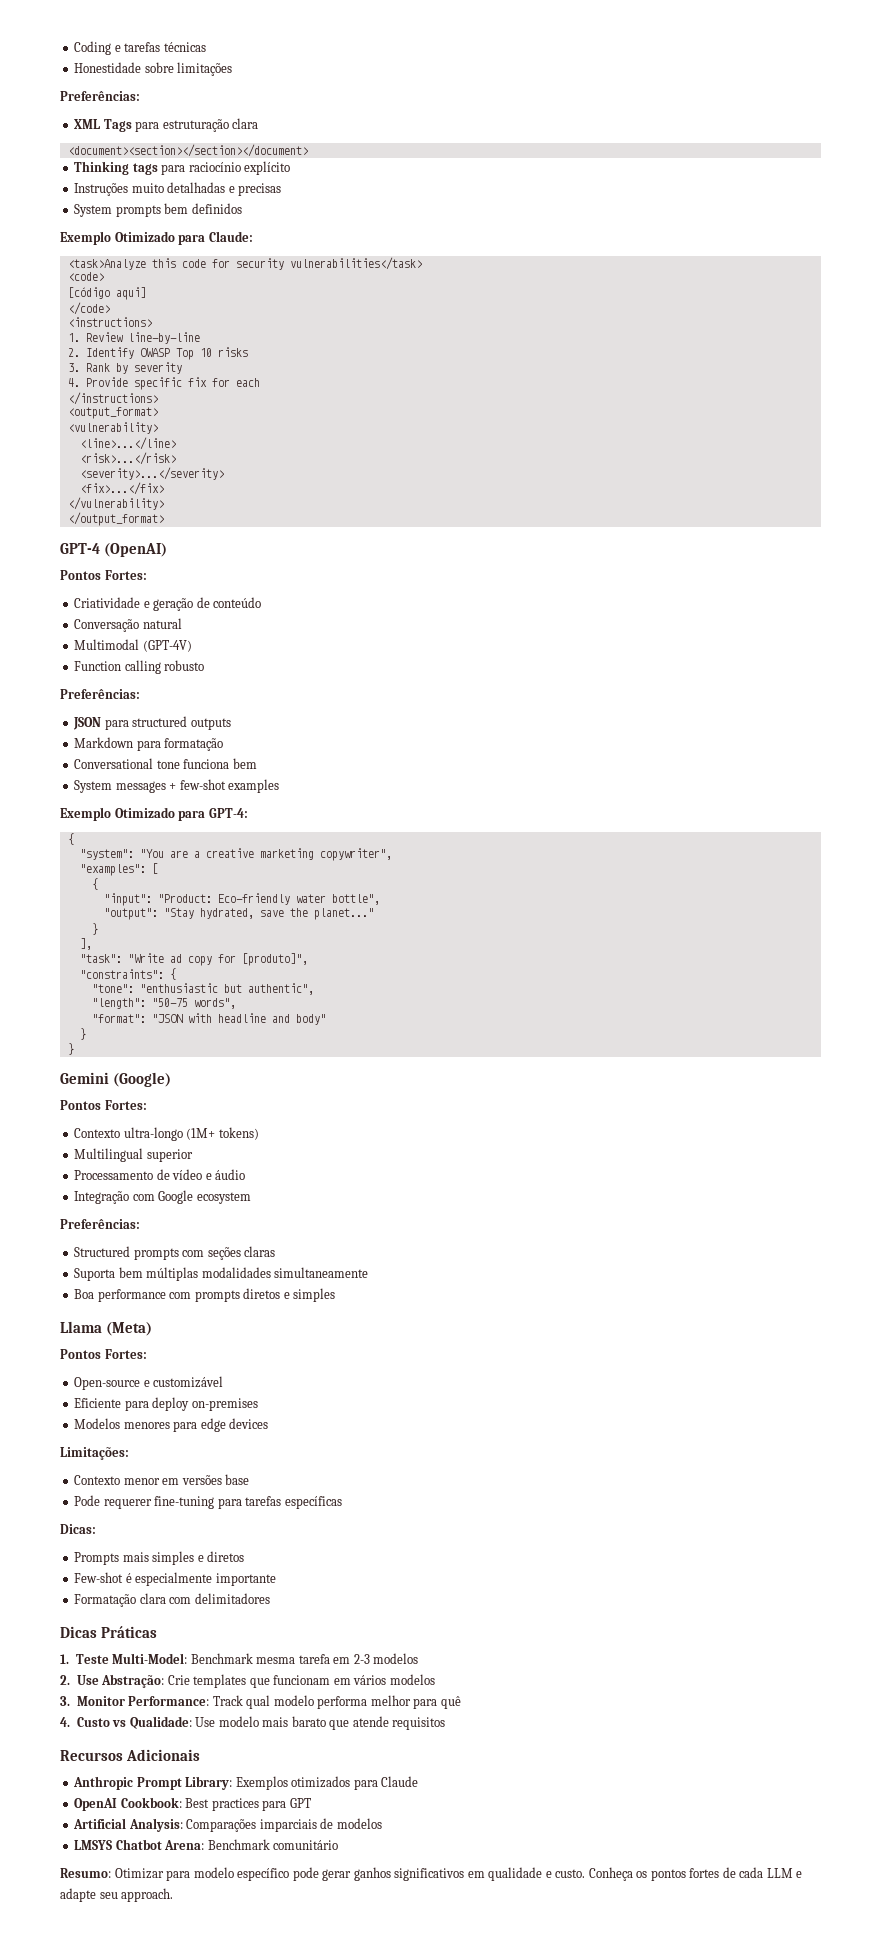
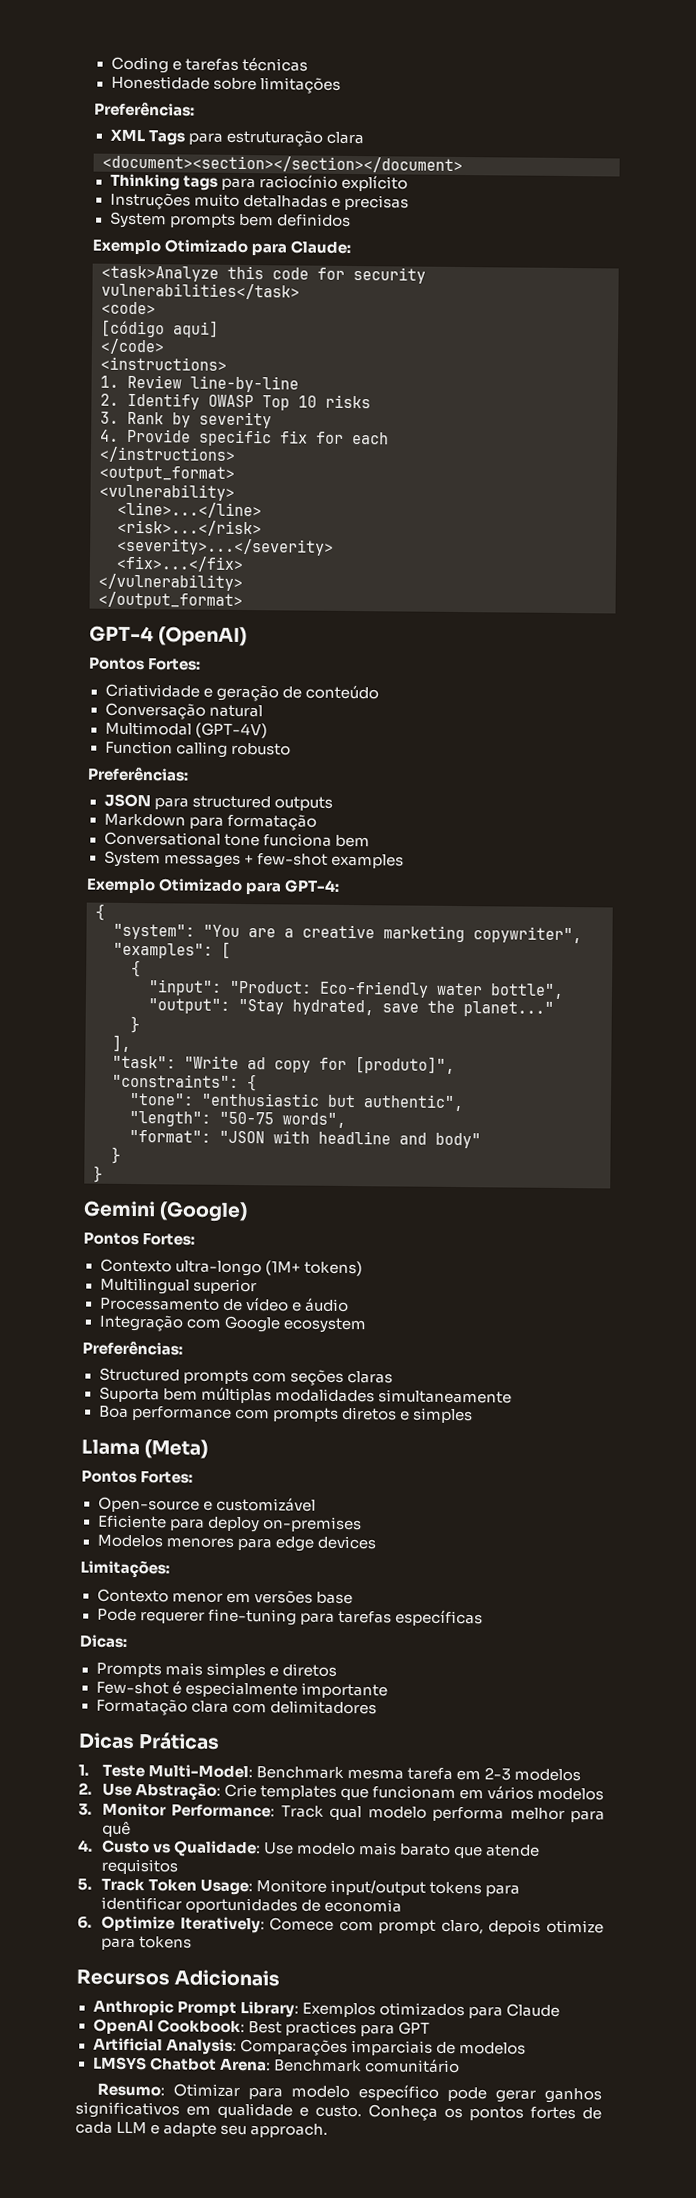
+ 5. Track Token Usage: Monitore input/output tokens para identificar oportunidades de economia
+ 6. Optimize Iteratively: Comece com prompt claro, depois otimize para tokens

